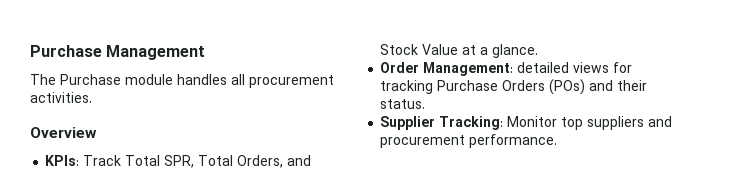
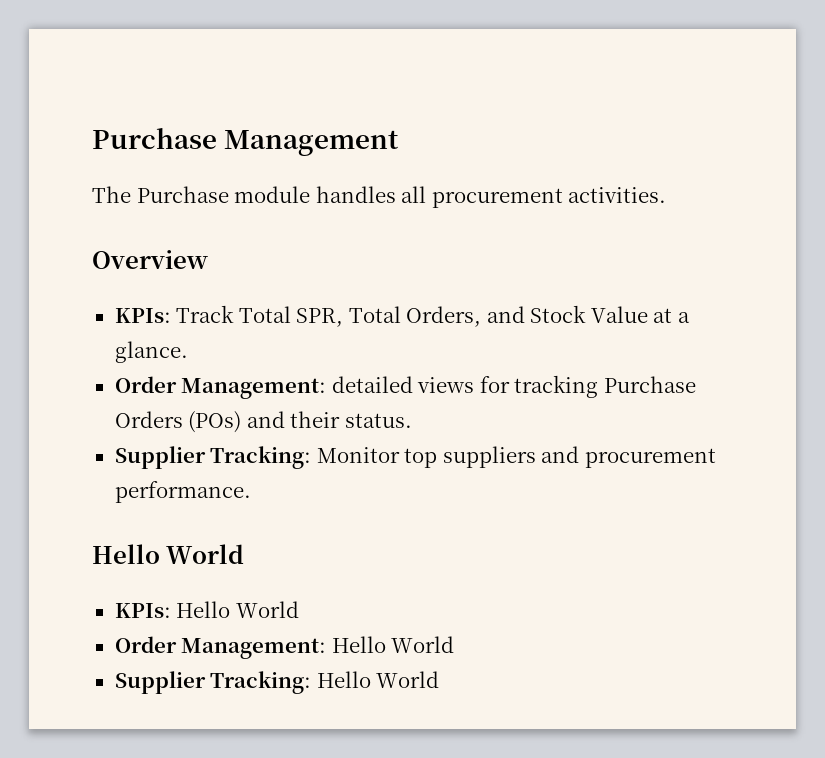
  Supplier Tracking: Monitor top suppliers and procurement performance.
+ Hello World
+ KPIs: Hello World
+ Order Management: Hello World
+ Supplier Tracking: Hello World

